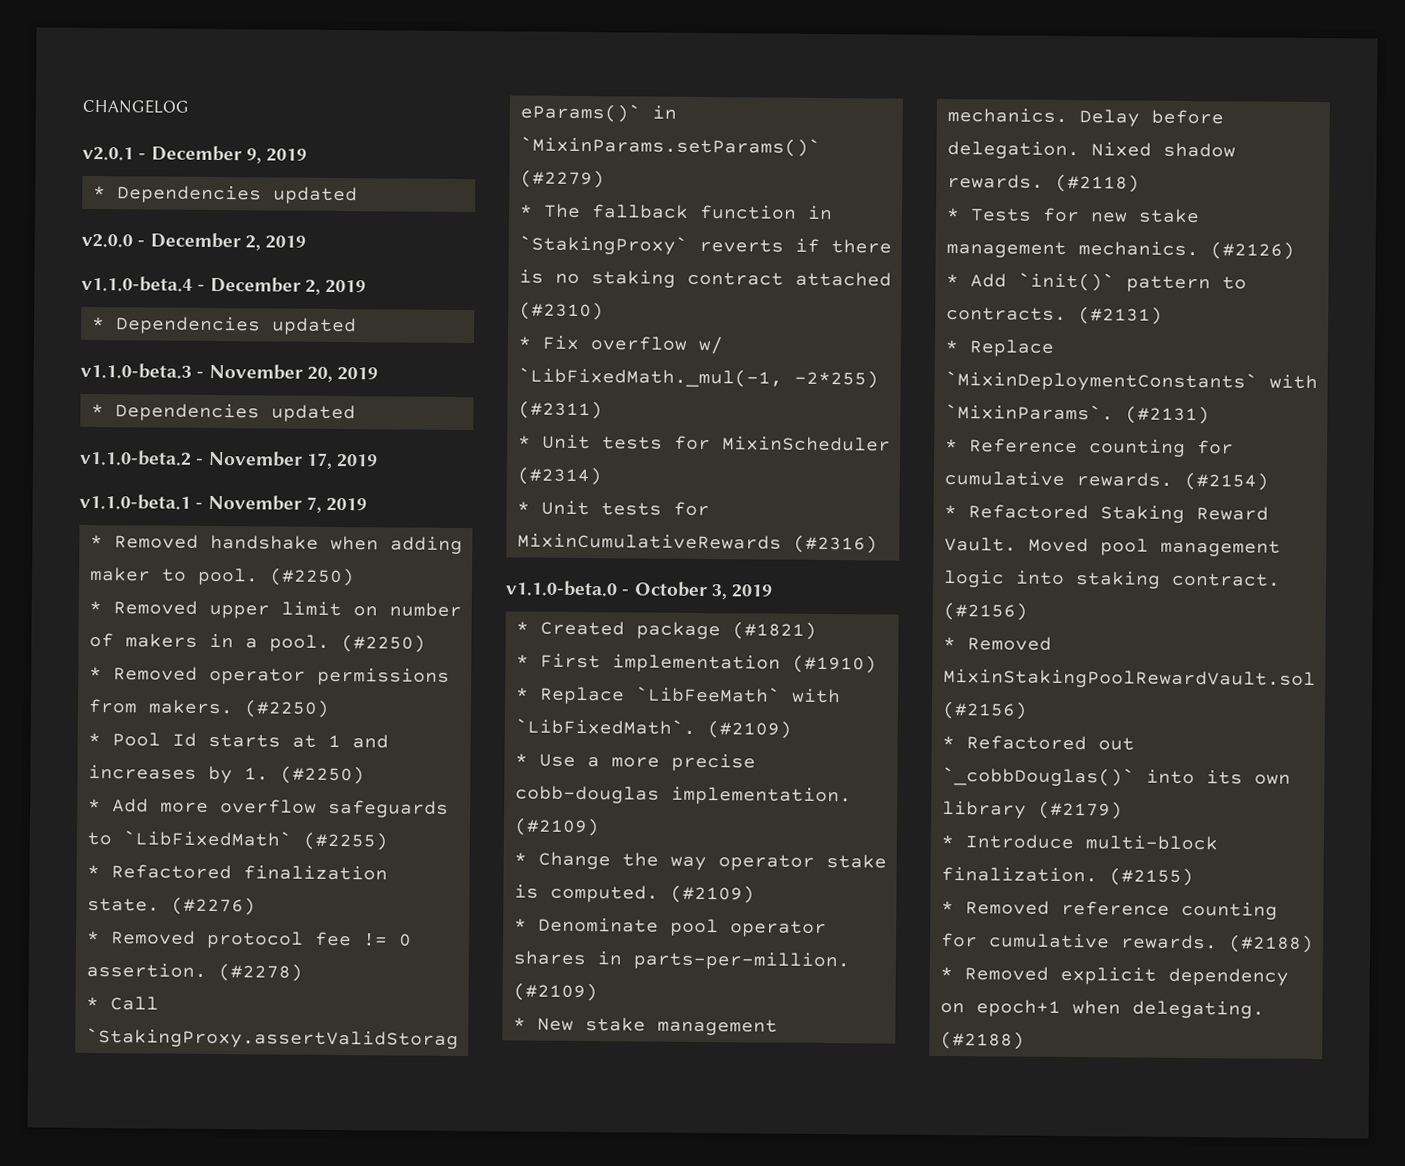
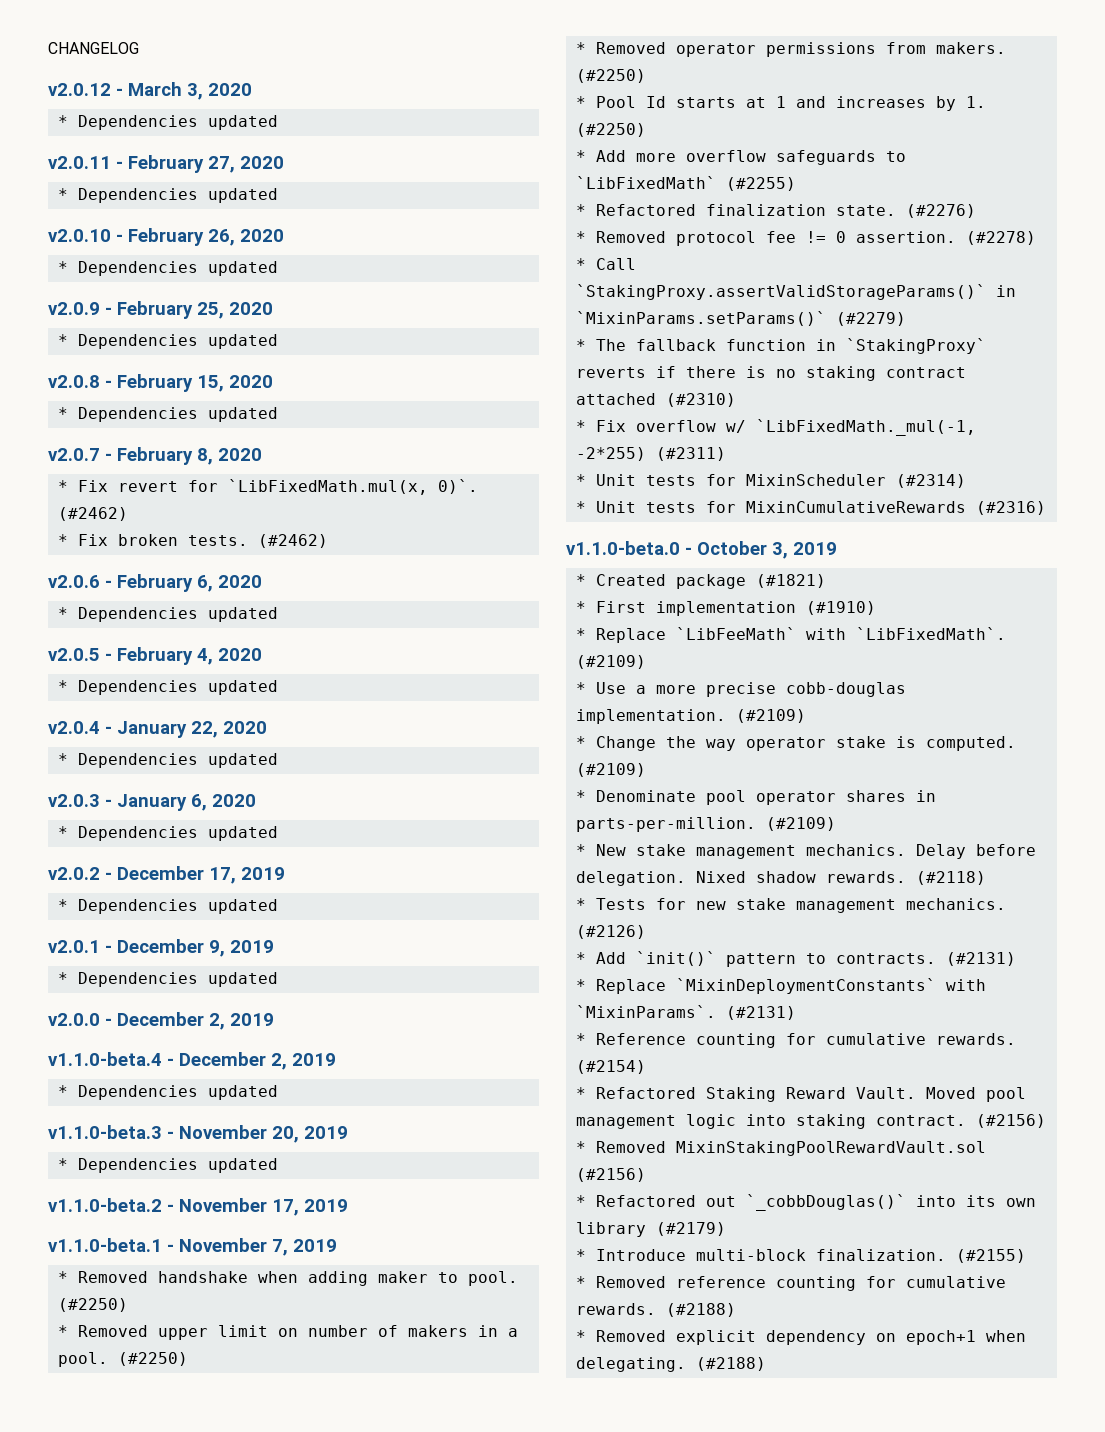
+ v2.0.12 - March 3, 2020
+ * Dependencies updated
+ v2.0.11 - February 27, 2020
+ * Dependencies updated
+ v2.0.10 - February 26, 2020
+ * Dependencies updated
+ v2.0.9 - February 25, 2020
+ * Dependencies updated
+ v2.0.8 - February 15, 2020
+ * Dependencies updated
+ v2.0.7 - February 8, 2020
+ * Fix revert for `LibFixedMath.mul(x, 0)`. (#2462)
+ * Fix broken tests. (#2462)
+ v2.0.6 - February 6, 2020
+ * Dependencies updated
+ v2.0.5 - February 4, 2020
+ * Dependencies updated
+ v2.0.4 - January 22, 2020
+ * Dependencies updated
+ v2.0.3 - January 6, 2020
+ * Dependencies updated
+ v2.0.2 - December 17, 2019
+ * Dependencies updated

